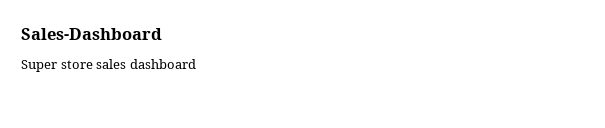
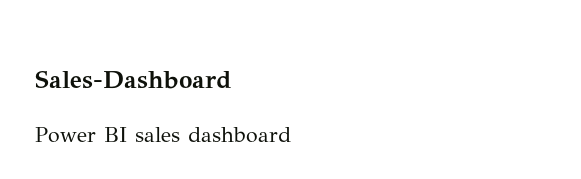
- Super store sales dashboard
+ Power BI sales dashboard

